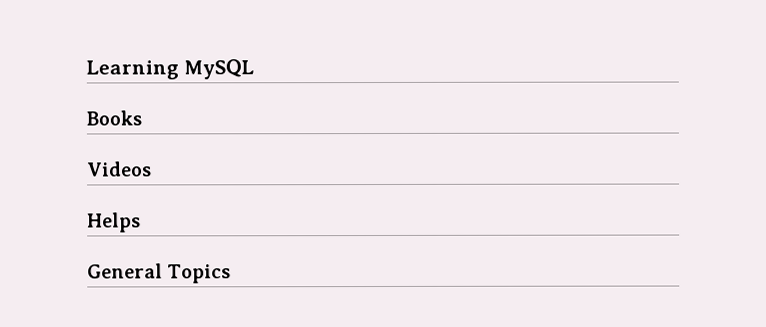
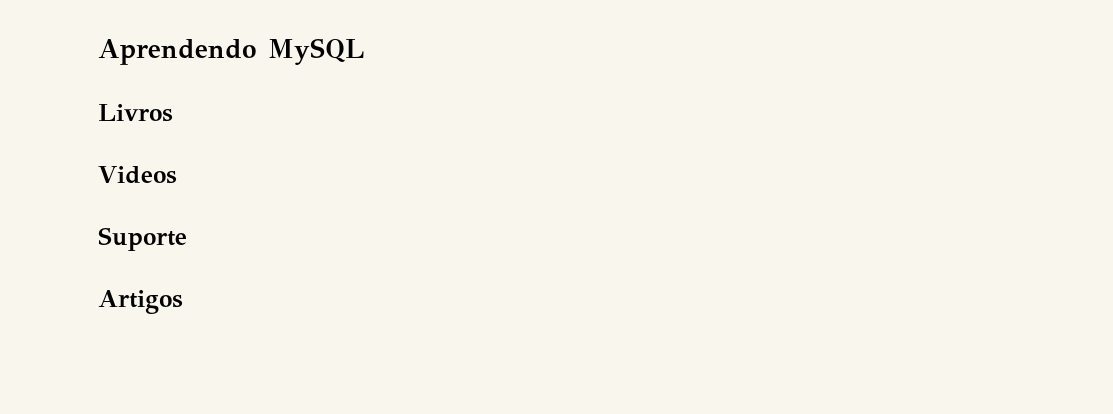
- Learning MySQL
+ Aprendendo MySQL
- Books
+ Livros
- Helps
- General Topics
+ Suporte
+ Artigos

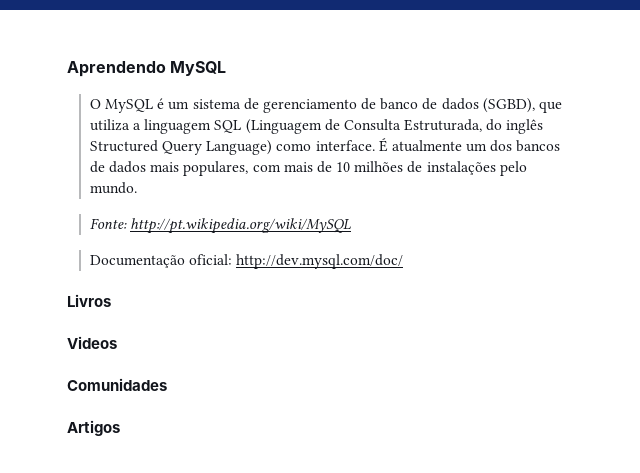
+ O MySQL é um sistema de gerenciamento de banco de dados (SGBD), que utiliza a linguagem SQL (Linguagem de Consulta Estruturada, do inglês Structured Query Language) como interface. É atualmente um dos bancos de dados mais populares, com mais de 10 milhões de instalações pelo mundo.
+ Fonte: http://pt.wikipedia.org/wiki/MySQL
+ Documentação oficial: http://dev.mysql.com/doc/
- Suporte
+ Comunidades

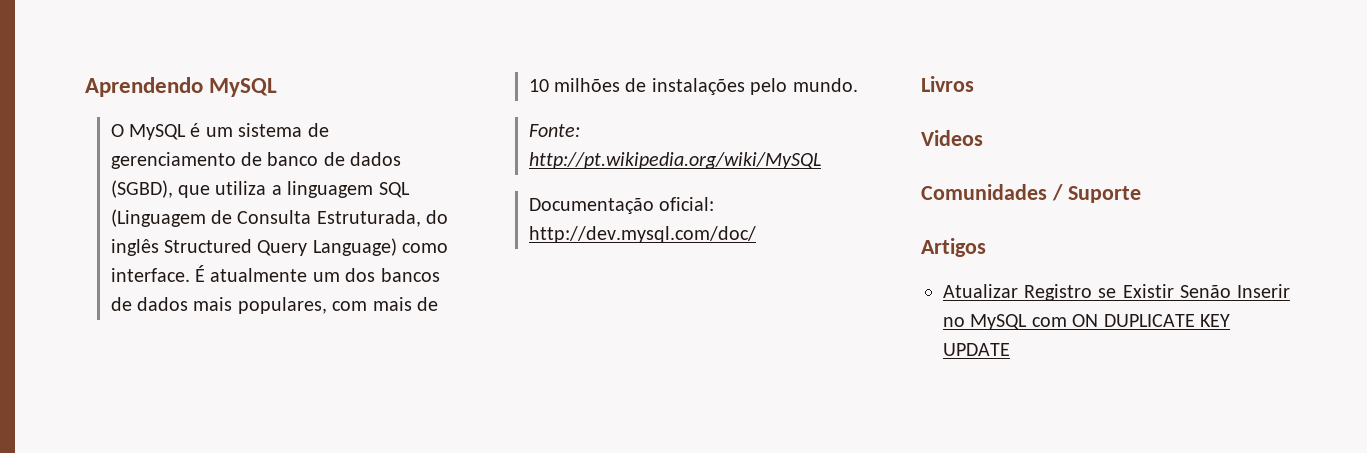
- Comunidades
+ Comunidades / Suporte
+ Atualizar Registro se Existir Senão Inserir no MySQL com ON DUPLICATE KEY UPDATE

